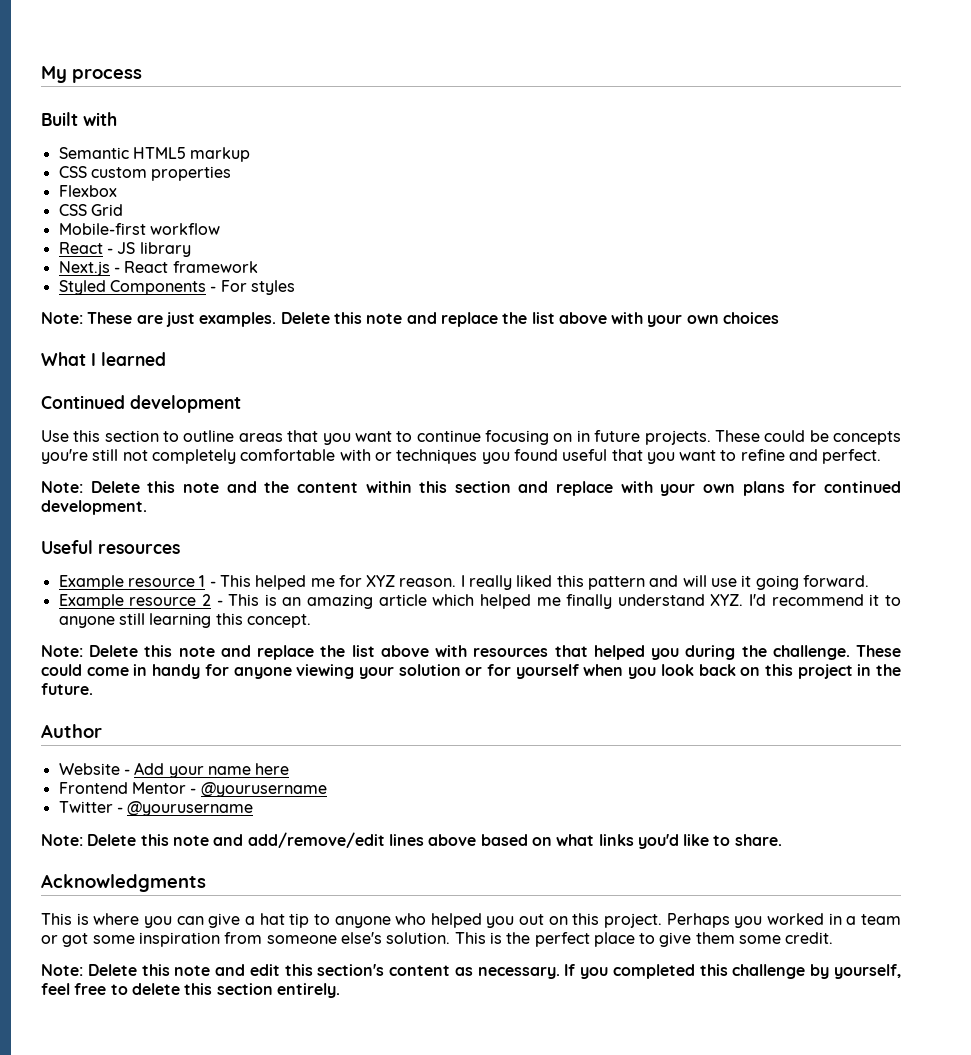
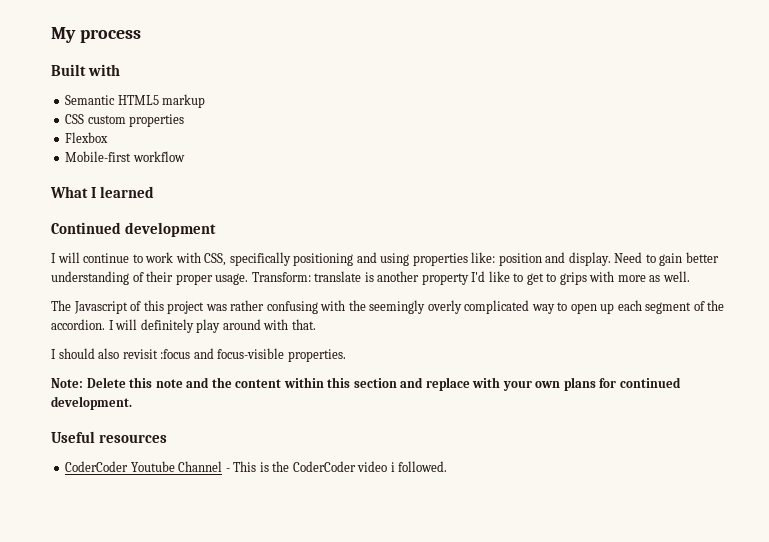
- CSS Grid
- React - JS library
- Next.js - React framework
- Styled Components - For styles
- Note: These are just examples. Delete this note and replace the list above with your own choices
- Use this section to outline areas that you want to continue focusing on in future projects. These could be concepts you're still not completely comfortable with or techniques you found useful that you want to refine and perfect.
+ I will continue to work with CSS, specifically positioning and using properties like: position and display. Need to gain better understanding of their proper usage. Transform: translate is another property I'd like to get to grips with more as well.
+ The Javascript of this project was rather confusing with the seemingly overly complicated way to open up each segment of the accordion. I will definitely play around with that.
+ I should also revisit :focus and focus-visible properties.
- Example resource 1 - This helped me for XYZ reason. I really liked this pattern and will use it going forward.
- Example resource 2 - This is an amazing article which helped me finally understand XYZ. I'd recommend it to anyone still learning this concept.
- Note: Delete this note and replace the list above with resources that helped you during the challenge. These could come in handy for anyone viewing your solution or for yourself when you look back on this project in the future.
- Author
- Website - Add your name here
- Frontend Mentor - @yourusername
- Twitter - @yourusername
- Note: Delete this note and add/remove/edit lines above based on what links you'd like to share.
- Acknowledgments
- This is where you can give a hat tip to anyone who helped you out on this project. Perhaps you worked in a team or got some inspiration from someone else's solution. This is the perfect place to give them some credit.
- Note: Delete this note and edit this section's content as necessary. If you completed this challenge by yourself, feel free to delete this section entirely.
+ CoderCoder Youtube Channel - This is the CoderCoder video i followed.

